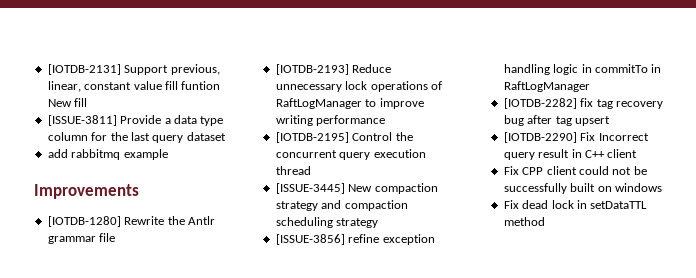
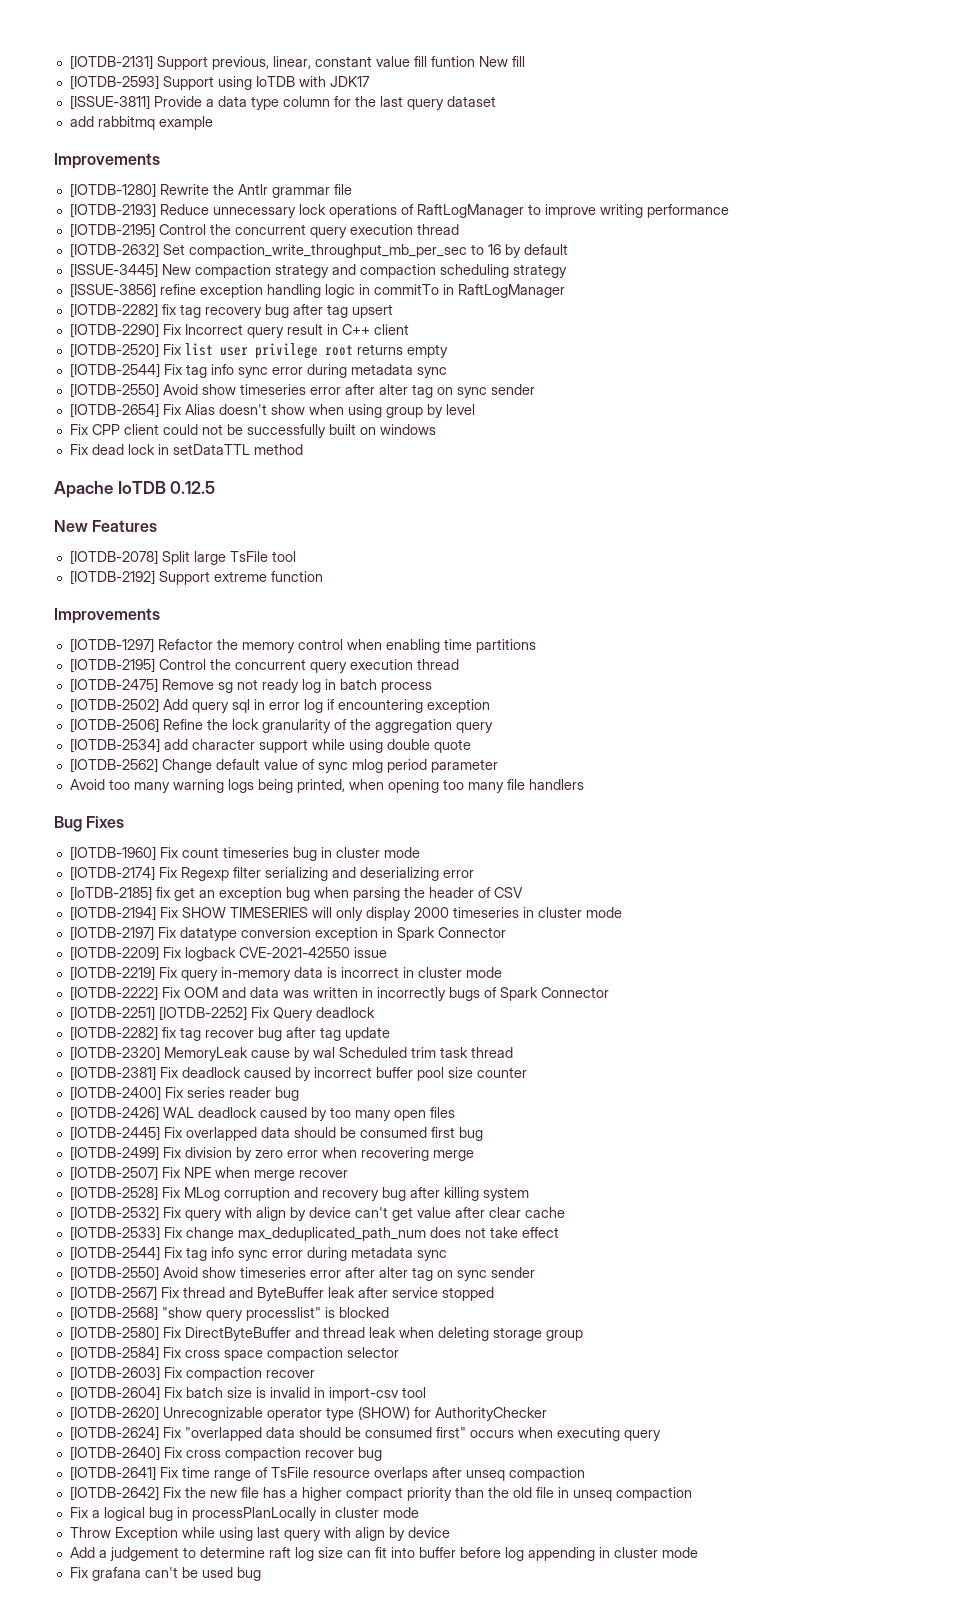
+ [IOTDB-2593] Support using IoTDB with JDK17
+ [IOTDB-2632] Set compaction_write_throughput_mb_per_sec to 16 by default
+ [IOTDB-2520] Fix list user privilege root returns empty
+ [IOTDB-2544] Fix tag info sync error during metadata sync
+ [IOTDB-2550] Avoid show timeseries error after alter tag on sync sender
+ [IOTDB-2654] Fix Alias doesn't show when using group by level
+ Apache IoTDB 0.12.5
+ New Features
+ [IOTDB-2078] Split large TsFile tool
+ [IOTDB-2192] Support extreme function
+ Improvements
+ [IOTDB-1297] Refactor the memory control when enabling time partitions
+ [IOTDB-2195] Control the concurrent query execution thread
+ [IOTDB-2475] Remove sg not ready log in batch process
+ [IOTDB-2502] Add query sql in error log if encountering exception
+ [IOTDB-2506] Refine the lock granularity of the aggregation query
+ [IOTDB-2534] add character support while using double quote
+ [IOTDB-2562] Change default value of sync mlog period parameter
+ Avoid too many warning logs being printed, when opening too many file handlers
+ Bug Fixes
+ [IOTDB-1960] Fix count timeseries bug in cluster mode
+ [IOTDB-2174] Fix Regexp filter serializing and deserializing error
+ [IoTDB-2185] fix get an exception bug when parsing the header of CSV
+ [IOTDB-2194] Fix SHOW TIMESERIES will only display 2000 timeseries in cluster mode
+ [IOTDB-2197] Fix datatype conversion exception in Spark Connector
+ [IOTDB-2209] Fix logback CVE-2021-42550 issue
+ [IOTDB-2219] Fix query in-memory data is incorrect in cluster mode
+ [IOTDB-2222] Fix OOM and data was written in incorrectly bugs of Spark Connector
+ [IOTDB-2251] [IOTDB-2252] Fix Query deadlock
+ [IOTDB-2282] fix tag recover bug after tag update
+ [IOTDB-2320] MemoryLeak cause by wal Scheduled trim task thread
+ [IOTDB-2381] Fix deadlock caused by incorrect buffer pool size counter
+ [IOTDB-2400] Fix series reader bug
+ [IOTDB-2426] WAL deadlock caused by too many open files
+ [IOTDB-2445] Fix overlapped data should be consumed first bug
+ [IOTDB-2499] Fix division by zero error when recovering merge
+ [IOTDB-2507] Fix NPE when merge recover
+ [IOTDB-2528] Fix MLog corruption and recovery bug after killing system
+ [IOTDB-2532] Fix query with align by device can't get value after clear cache
+ [IOTDB-2533] Fix change max_deduplicated_path_num does not take effect
+ [IOTDB-2544] Fix tag info sync error during metadata sync
+ [IOTDB-2550] Avoid show timeseries error after alter tag on sync sender
+ [IOTDB-2567] Fix thread and ByteBuffer leak after service stopped
+ [IOTDB-2568] "show query processlist" is blocked
+ [IOTDB-2580] Fix DirectByteBuffer and thread leak when deleting storage group
+ [IOTDB-2584] Fix cross space compaction selector
+ [IOTDB-2603] Fix compaction recover
+ [IOTDB-2604] Fix batch size is invalid in import-csv tool
+ [IOTDB-2620] Unrecognizable operator type (SHOW) for AuthorityChecker
+ [IOTDB-2624] Fix "overlapped data should be consumed first" occurs when executing query
+ [IOTDB-2640] Fix cross compaction recover bug
+ [IOTDB-2641] Fix time range of TsFile resource overlaps after unseq compaction
+ [IOTDB-2642] Fix the new file has a higher compact priority than the old file in unseq compaction
+ Fix a logical bug in processPlanLocally in cluster mode
+ Throw Exception while using last query with align by device
+ Add a judgement to determine raft log size can fit into buffer before log appending in cluster mode
+ Fix grafana can't be used bug

